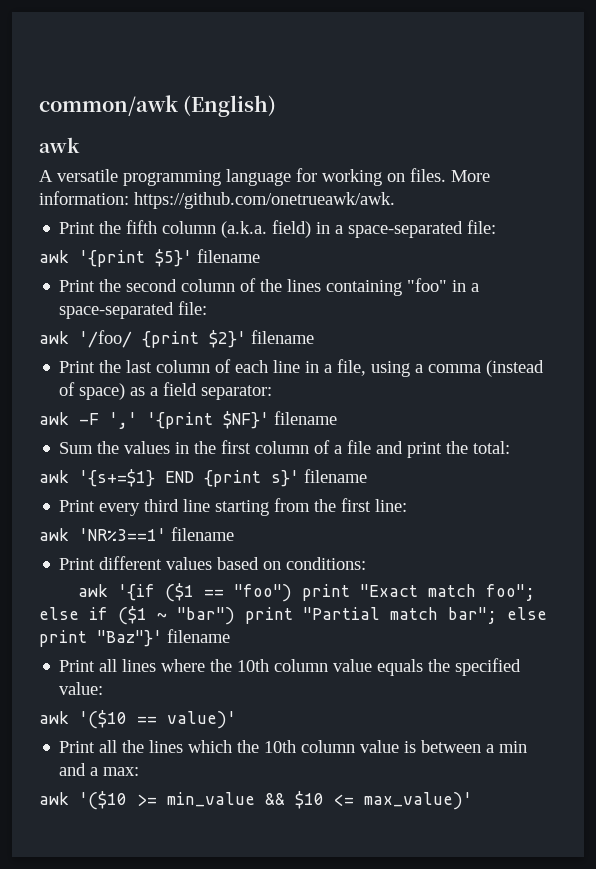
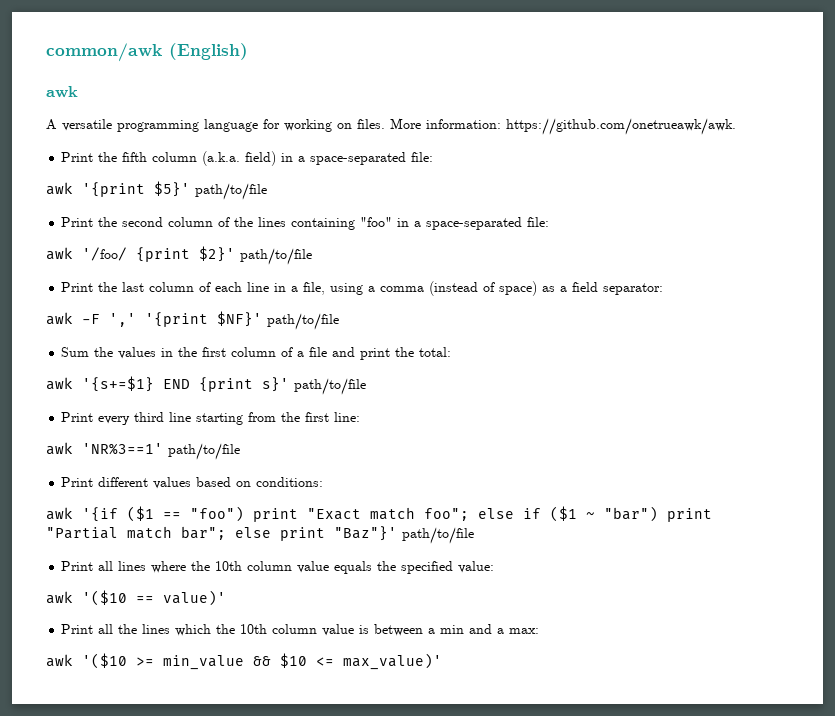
- awk '{print $5}' filename
+ awk '{print $5}' path/to/file
- awk '/foo/ {print $2}' filename
+ awk '/foo/ {print $2}' path/to/file
- awk -F ',' '{print $NF}' filename
+ awk -F ',' '{print $NF}' path/to/file
- awk '{s+=$1} END {print s}' filename
+ awk '{s+=$1} END {print s}' path/to/file
- awk 'NR%3==1' filename
+ awk 'NR%3==1' path/to/file
- awk '{if ($1 == "foo") print "Exact match foo"; else if ($1 ~ "bar") print "Partial match bar"; else print "Baz"}' filename
+ awk '{if ($1 == "foo") print "Exact match foo"; else if ($1 ~ "bar") print "Partial match bar"; else print "Baz"}' path/to/file

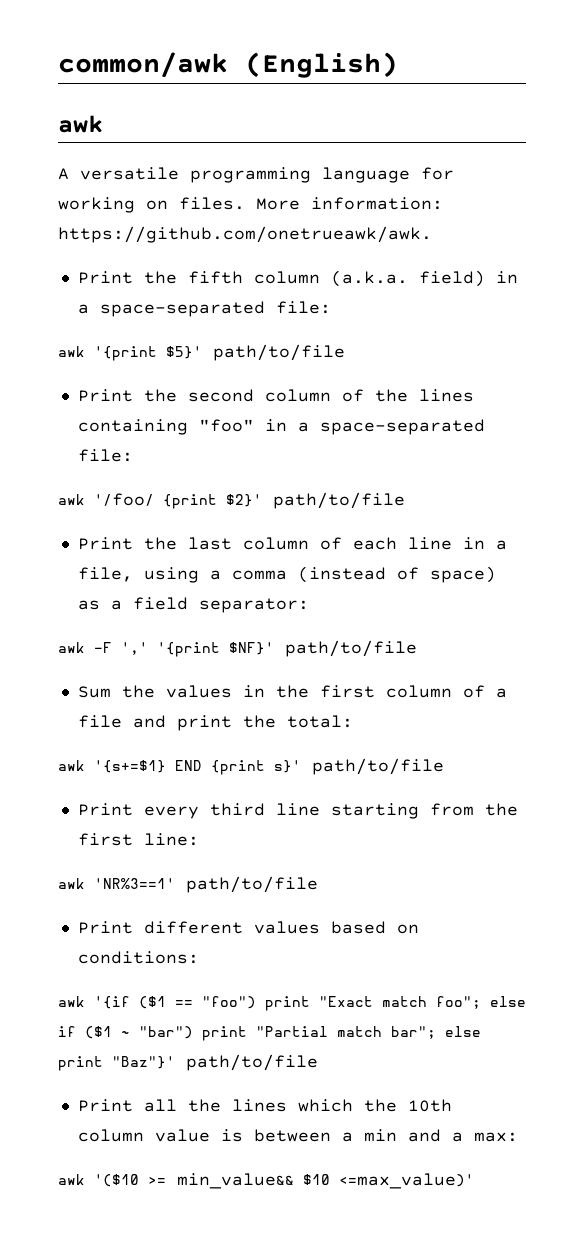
- Print all lines where the 10th column value equals the specified value:
- awk '($10 == value)'
- awk '($10 >= min_value && $10 <= max_value)'
+ awk '($10 >= min_value&& $10 <=max_value)'

